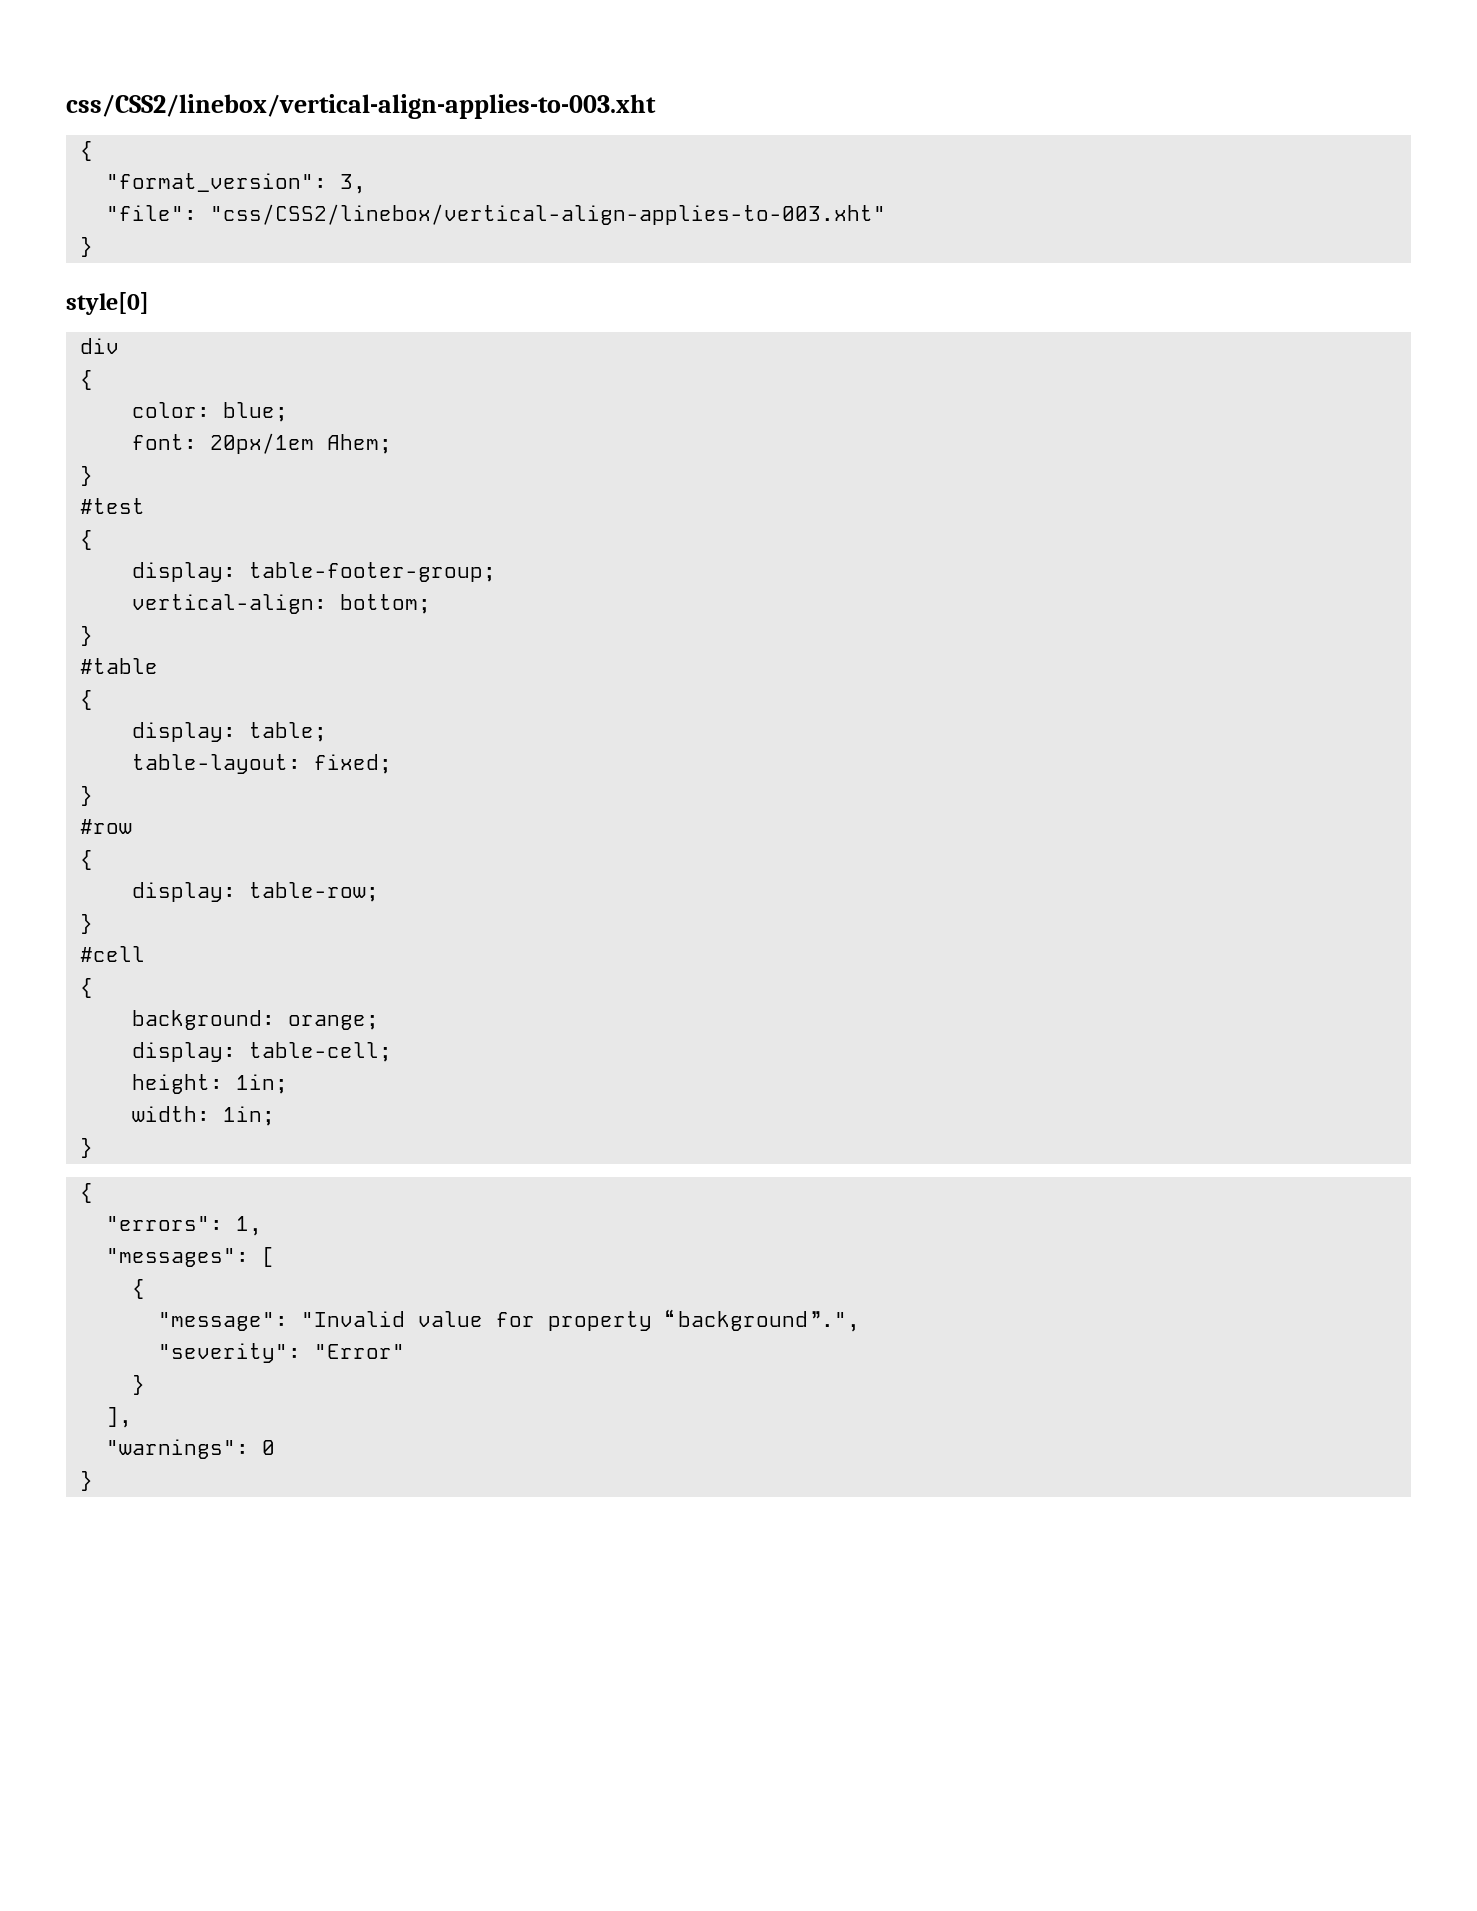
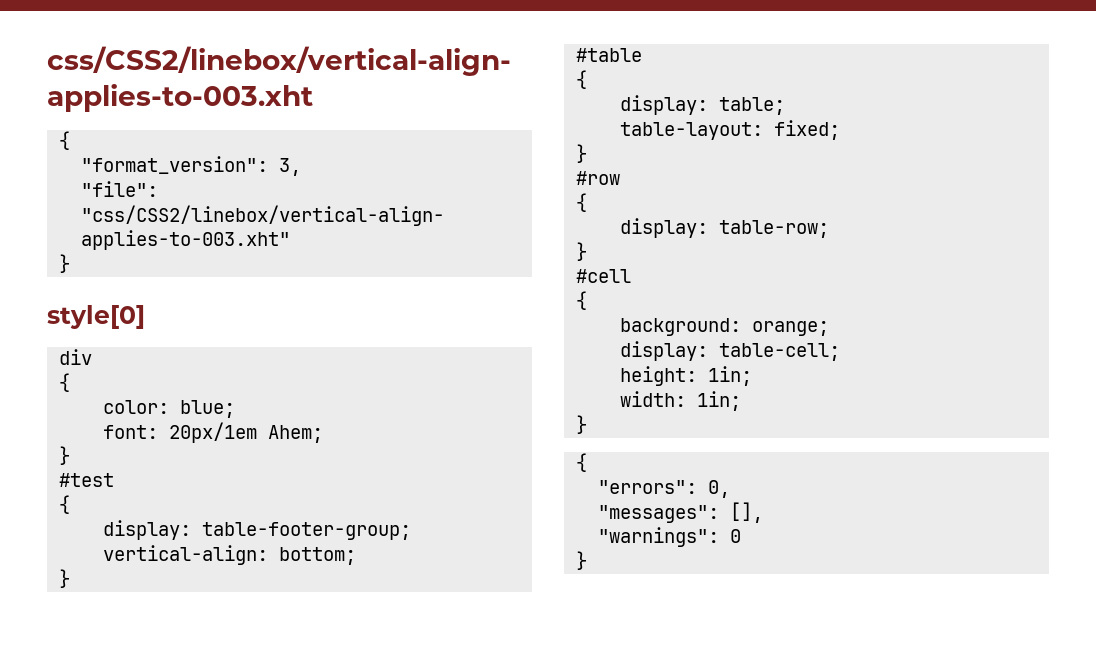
- "errors": 1,
+ "errors": 0,
- "messages": [
- {
- "message": "Invalid value for property “background”.",
- "severity": "Error"
- }
- ],
+ "messages": [],

